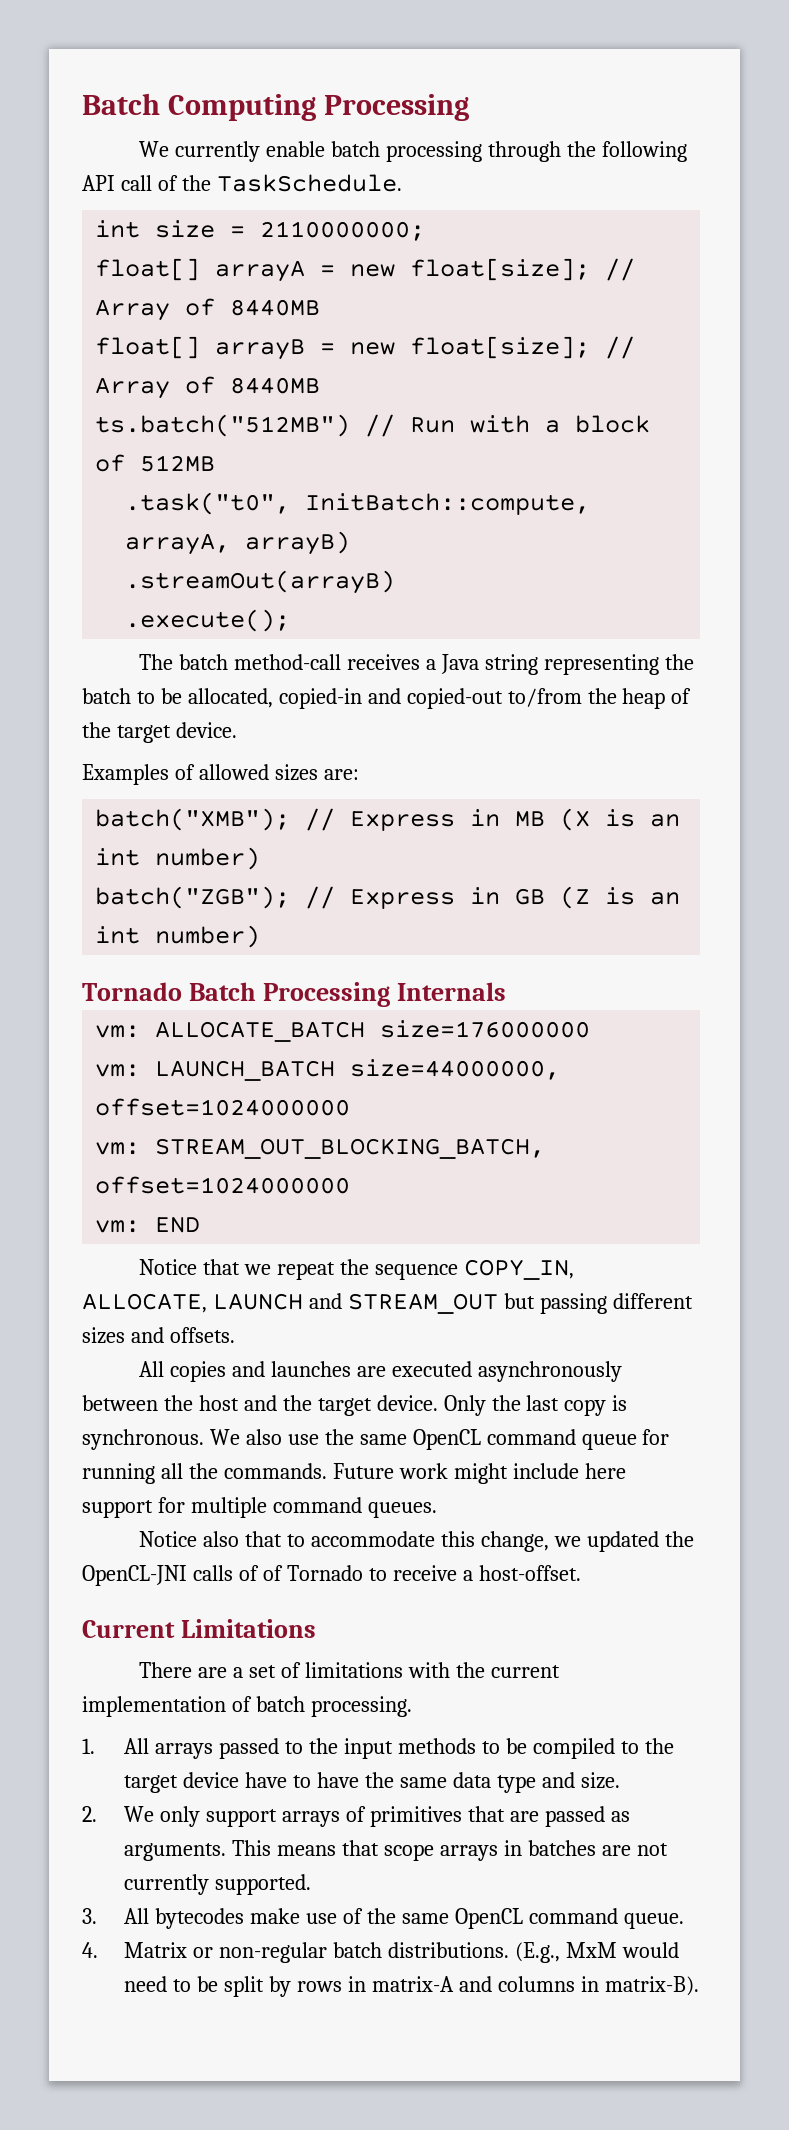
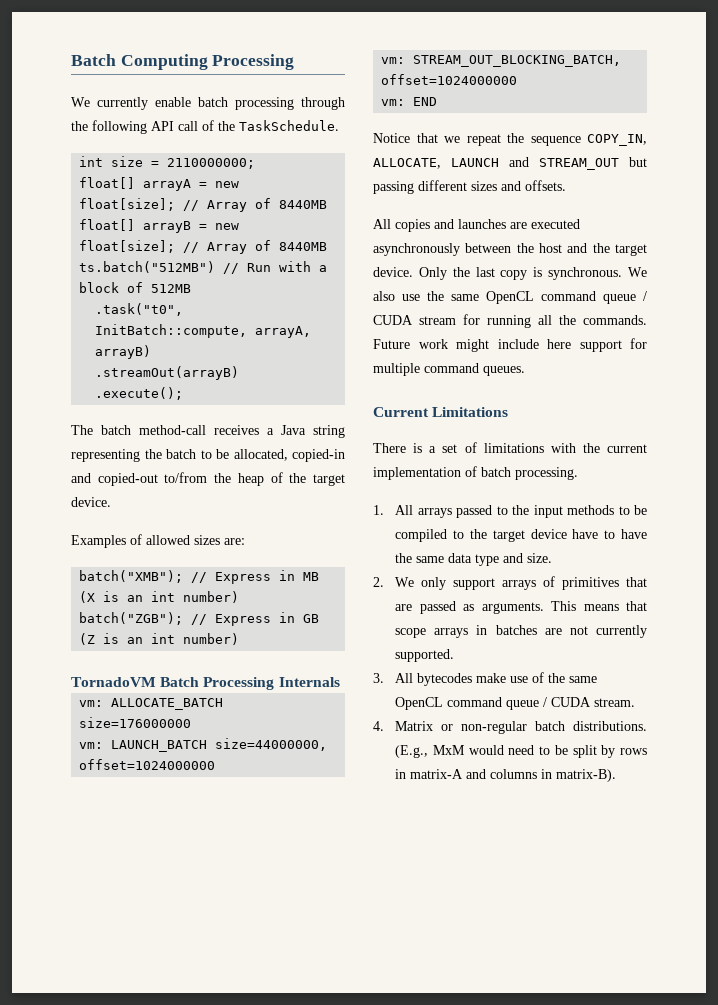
- Tornado Batch Processing Internals
+ TornadoVM Batch Processing Internals
- We also use the same OpenCL command queue for running all the commands.
+ We also use the same OpenCL command queue / CUDA stream for running all the commands.
- Notice also that to accommodate this change, we updated the OpenCL-JNI calls of of Tornado to receive a host-offset.
- There are a set of limitations with the current implementation of batch processing.
+ There is a set of limitations with the current implementation of batch processing.
- 3. All bytecodes make use of the same OpenCL command queue.
+ 3. All bytecodes make use of the same OpenCL command queue / CUDA stream.

